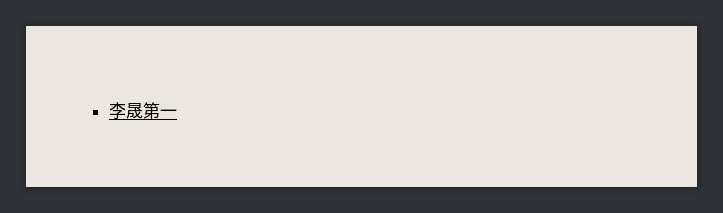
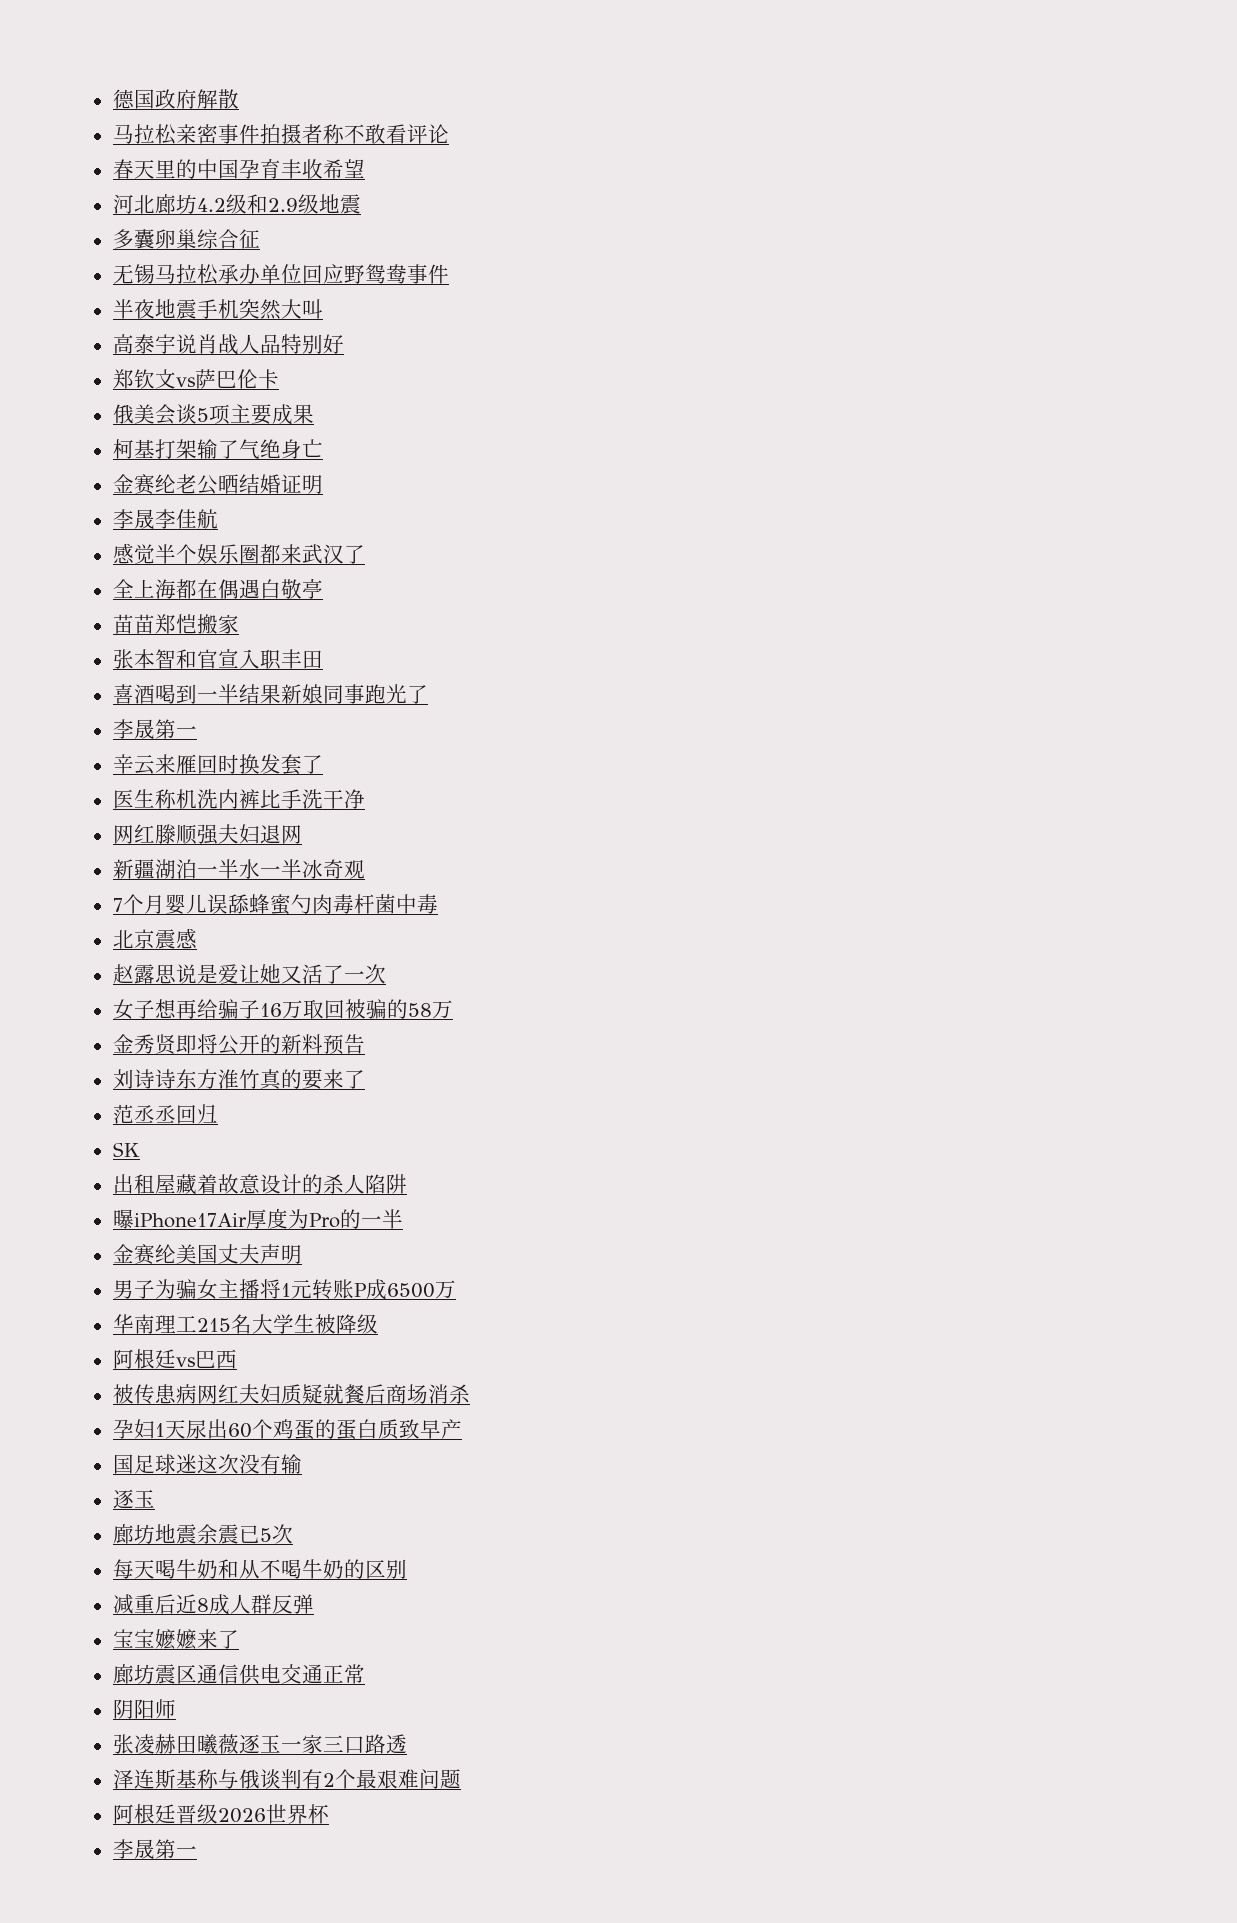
+ 德国政府解散
+ 马拉松亲密事件拍摄者称不敢看评论
+ 春天里的中国孕育丰收希望
+ 河北廊坊4.2级和2.9级地震
+ 多囊卵巢综合征
+ 无锡马拉松承办单位回应野鸳鸯事件
+ 半夜地震手机突然大叫
+ 高泰宇说肖战人品特别好
+ 郑钦文vs萨巴伦卡
+ 俄美会谈5项主要成果
+ 柯基打架输了气绝身亡
+ 金赛纶老公晒结婚证明
+ 李晟李佳航
+ 感觉半个娱乐圈都来武汉了
+ 全上海都在偶遇白敬亭
+ 苗苗郑恺搬家
+ 张本智和官宣入职丰田
+ 喜酒喝到一半结果新娘同事跑光了
+ 李晟第一
+ 辛云来雁回时换发套了
+ 医生称机洗内裤比手洗干净
+ 网红滕顺强夫妇退网
+ 新疆湖泊一半水一半冰奇观
+ 7个月婴儿误舔蜂蜜勺肉毒杆菌中毒
+ 北京震感
+ 赵露思说是爱让她又活了一次
+ 女子想再给骗子16万取回被骗的58万
+ 金秀贤即将公开的新料预告
+ 刘诗诗东方淮竹真的要来了
+ 范丞丞回归
+ SK
+ 出租屋藏着故意设计的杀人陷阱
+ 曝iPhone17Air厚度为Pro的一半
+ 金赛纶美国丈夫声明
+ 男子为骗女主播将1元转账P成6500万
+ 华南理工215名大学生被降级
+ 阿根廷vs巴西
+ 被传患病网红夫妇质疑就餐后商场消杀
+ 孕妇1天尿出60个鸡蛋的蛋白质致早产
+ 国足球迷这次没有输
+ 逐玉
+ 廊坊地震余震已5次
+ 每天喝牛奶和从不喝牛奶的区别
+ 减重后近8成人群反弹
+ 宝宝嬷嬷来了
+ 廊坊震区通信供电交通正常
+ 阴阳师
+ 张凌赫田曦薇逐玉一家三口路透
+ 泽连斯基称与俄谈判有2个最艰难问题
+ 阿根廷晋级2026世界杯

